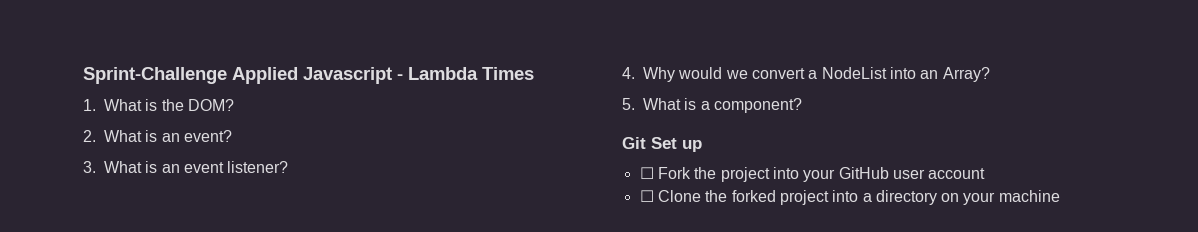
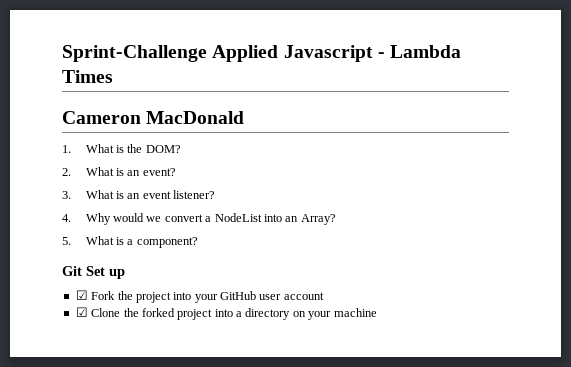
+ Cameron MacDonald
- ☐ Fork the project into your GitHub user account
+ ☑ Fork the project into your GitHub user account
- ☐ Clone the forked project into a directory on your machine
+ ☑ Clone the forked project into a directory on your machine

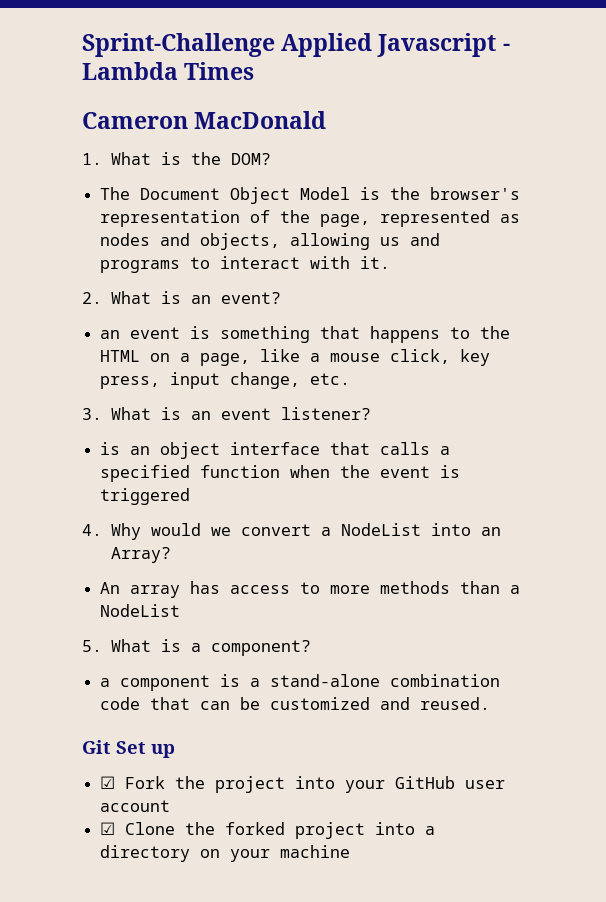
+ The Document Object Model is the browser's representation of the page, represented as nodes and objects, allowing us and programs to interact with it.
+ an event is something that happens to the HTML on a page, like a mouse click, key press, input change, etc.
+ is an object interface that calls a specified function when the event is triggered
+ An array has access to more methods than a NodeList
+ a component is a stand-alone combination code that can be customized and reused.

